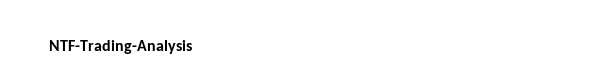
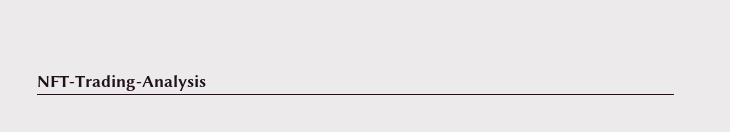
- NTF-Trading-Analysis
+ NFT-Trading-Analysis

